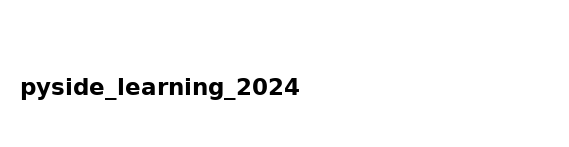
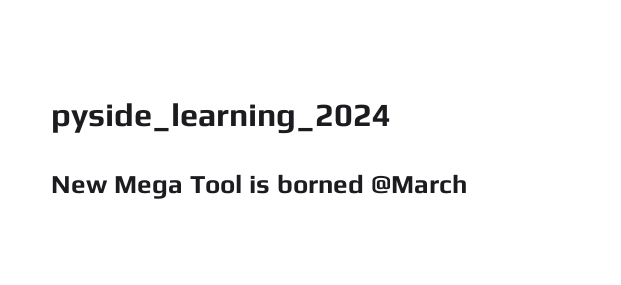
+ New Mega Tool is borned @March

